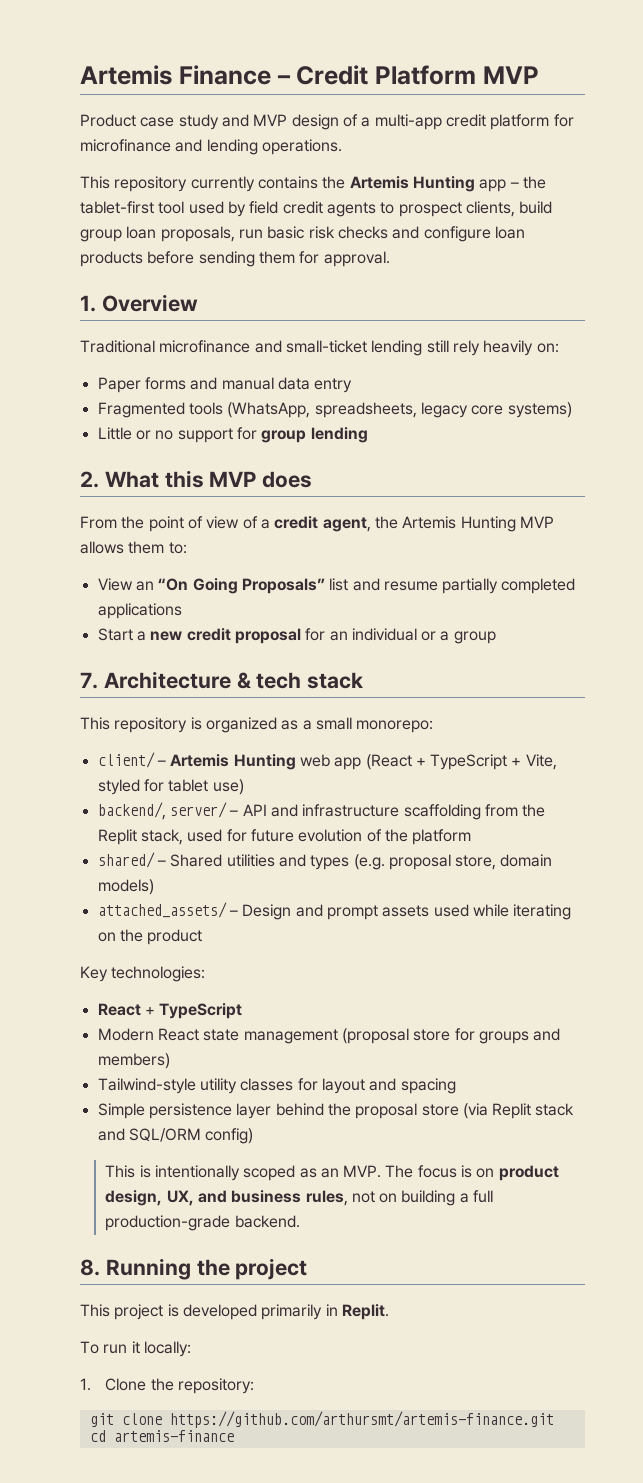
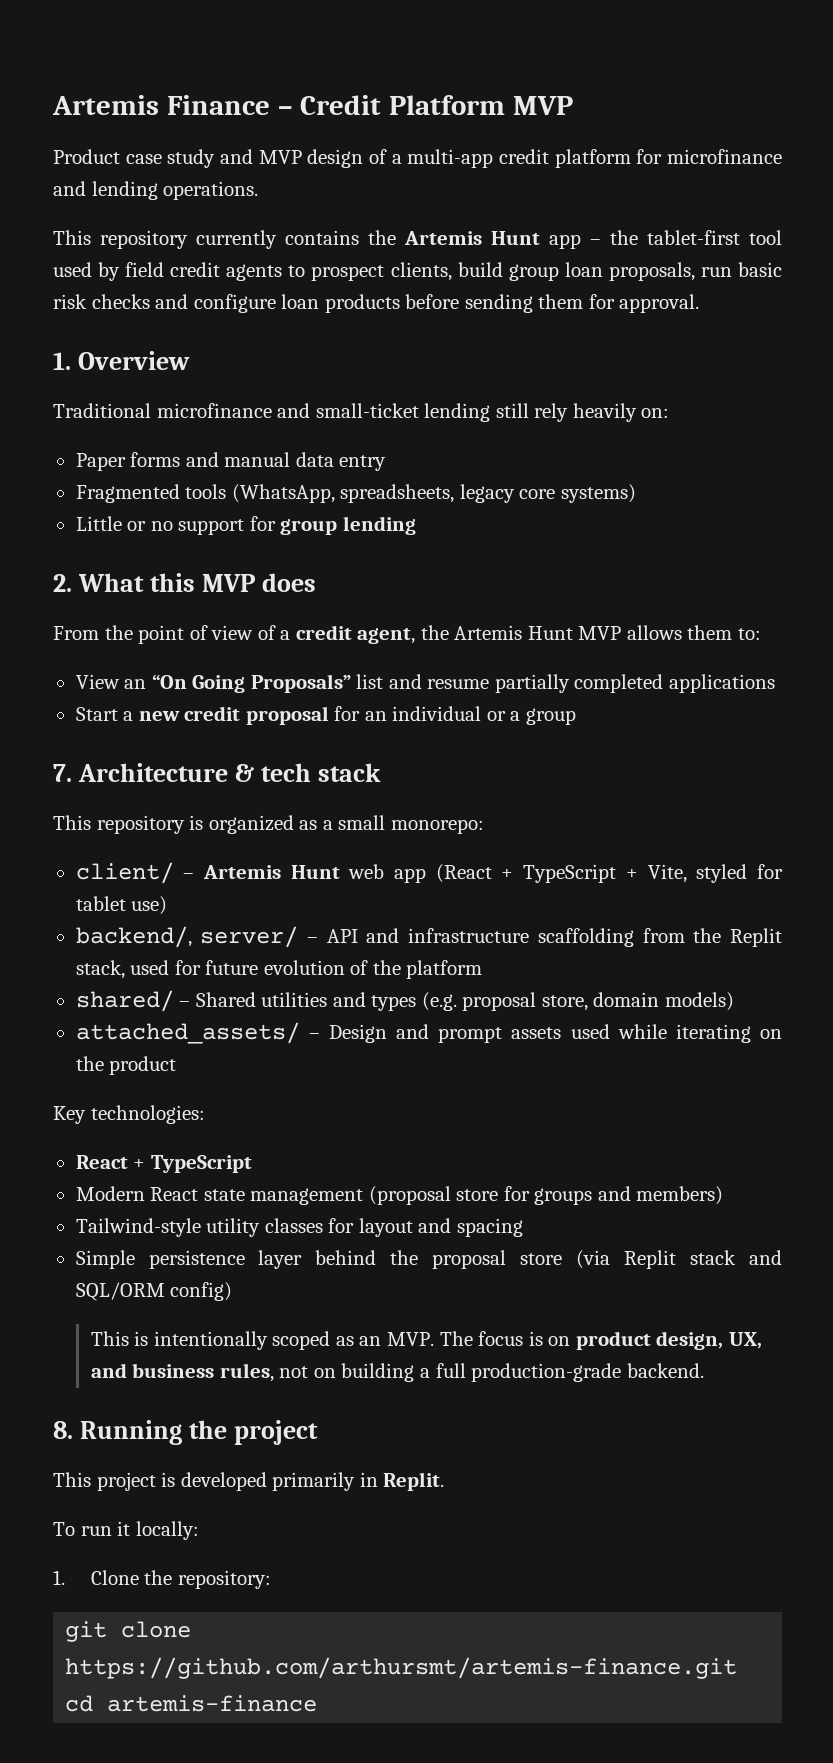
- This repository currently contains the Artemis Hunting app – the tablet-first tool used by field credit agents to prospect clients, build group loan proposals, run basic risk checks and configure loan products before sending them for approval.
+ This repository currently contains the Artemis Hunt app – the tablet-first tool used by field credit agents to prospect clients, build group loan proposals, run basic risk checks and configure loan products before sending them for approval.
- From the point of view of a credit agent, the Artemis Hunting MVP allows them to:
+ From the point of view of a credit agent, the Artemis Hunt MVP allows them to:
- client/ – Artemis Hunting web app (React + TypeScript + Vite, styled for tablet use)
+ client/ – Artemis Hunt web app (React + TypeScript + Vite, styled for tablet use)

